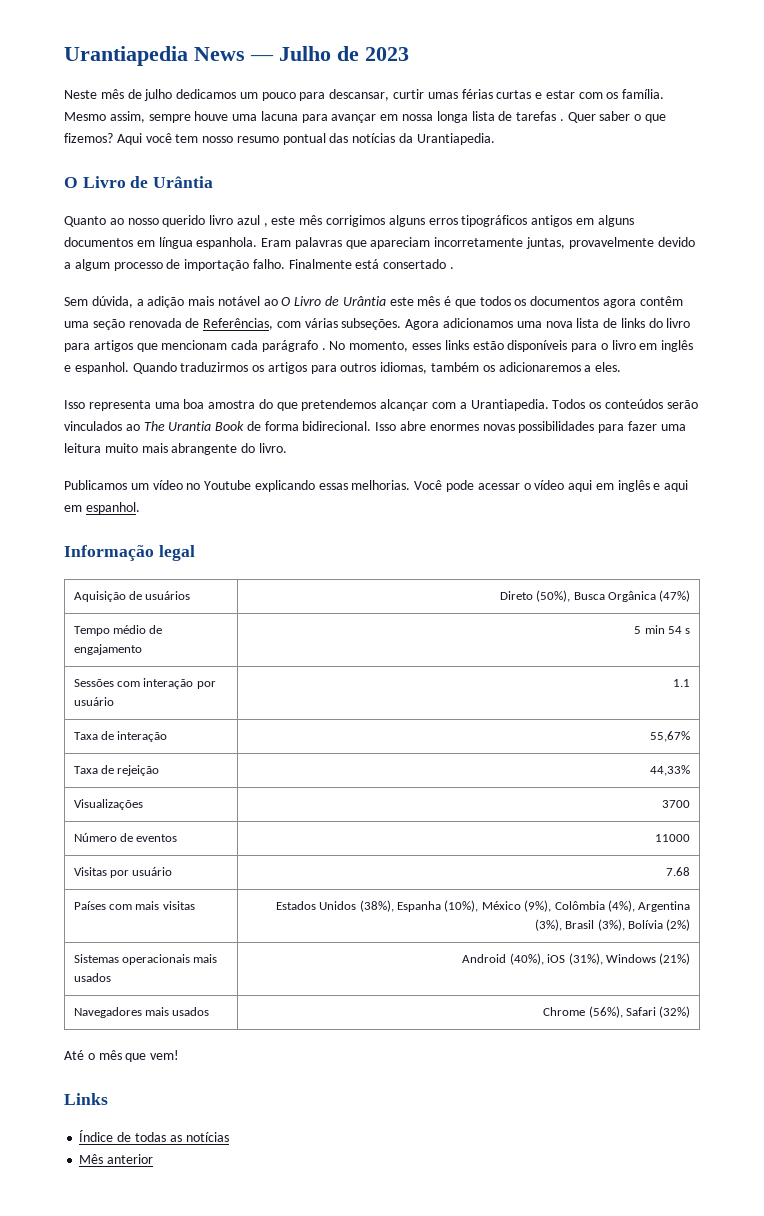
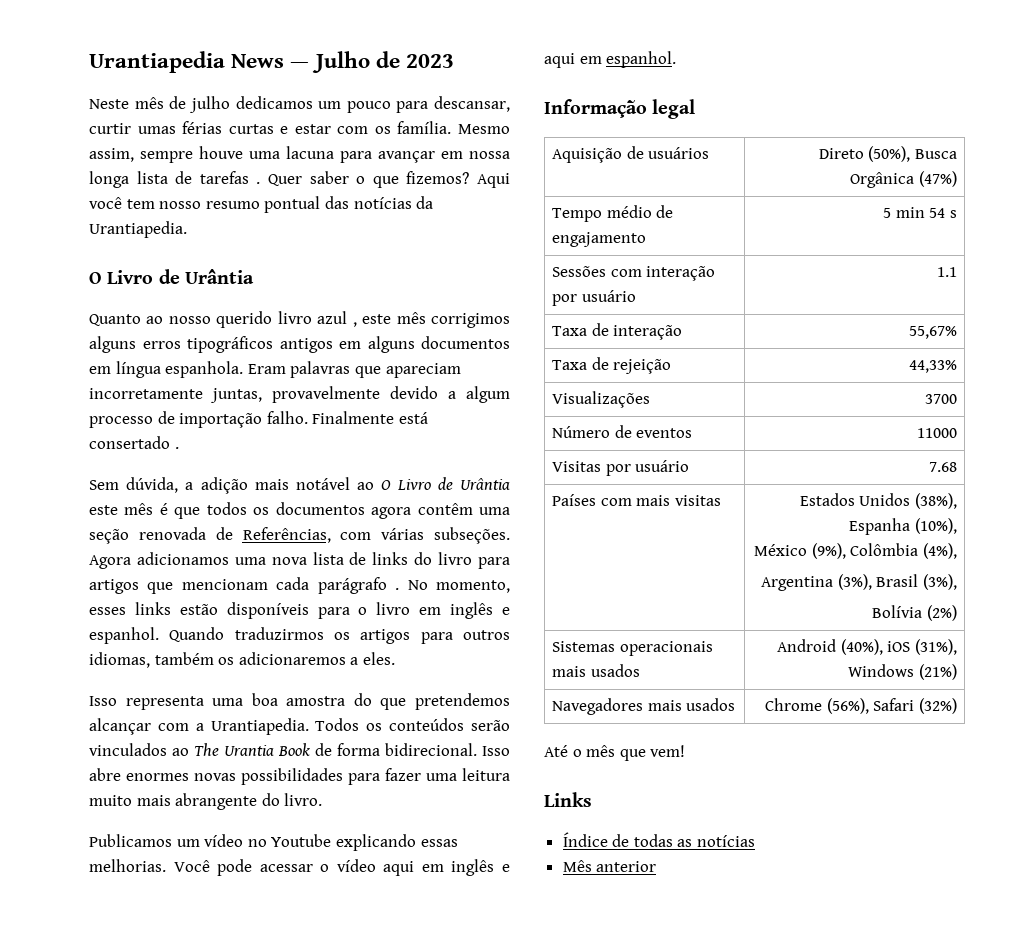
- Países com mais visitas | Estados Unidos (38%), Espanha (10%), México (9%), Colômbia (4%), Argentina (3%), Brasil (3%), Bolívia (2%)
+ Países com mais visitas | Estados Unidos (38%), Espanha (10%),
+ México (9%), Colômbia (4%),
+ Argentina (3%), Brasil (3%),
+ Bolívia (2%)

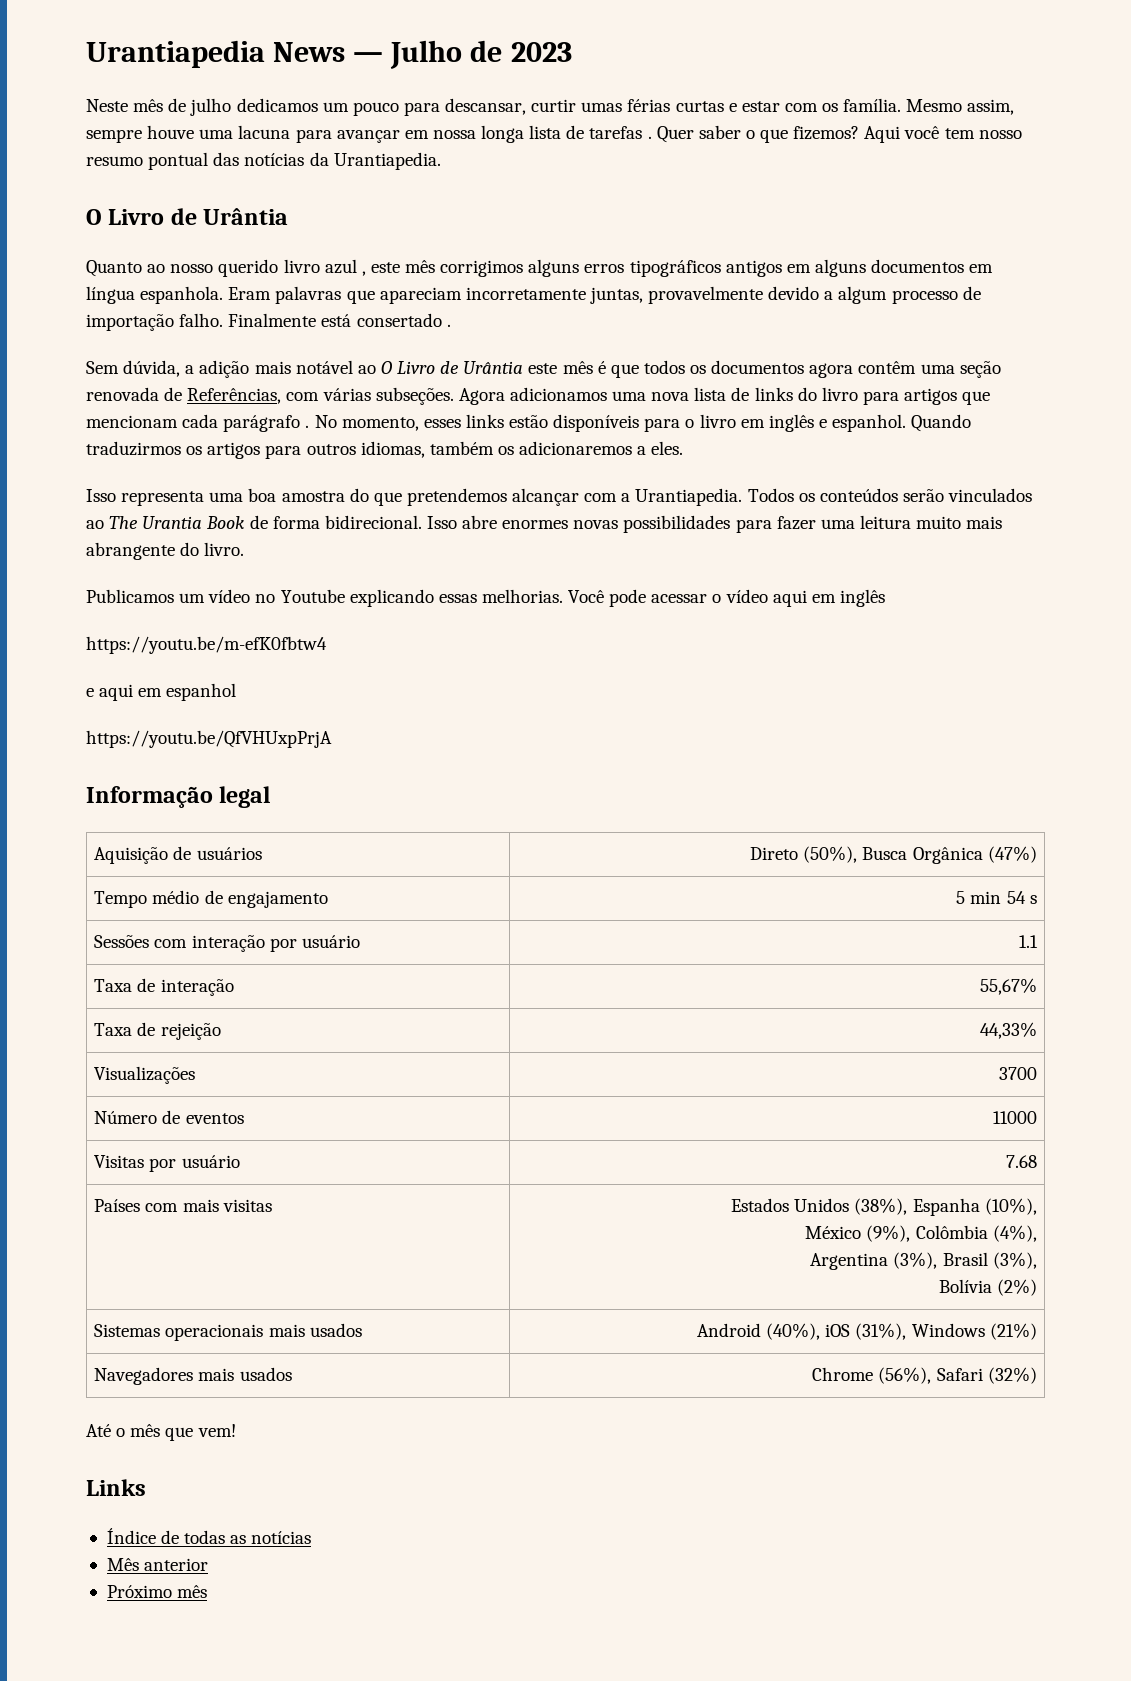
- Você pode acessar o vídeo aqui em inglês e aqui em espanhol.
+ Você pode acessar o vídeo aqui em inglês
+ https://youtu.be/m-efK0fbtw4
+ e aqui em espanhol
+ https://youtu.be/QfVHUxpPrjA
+ Próximo mês

